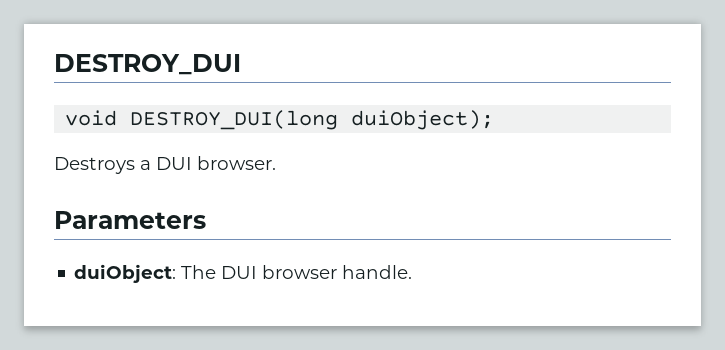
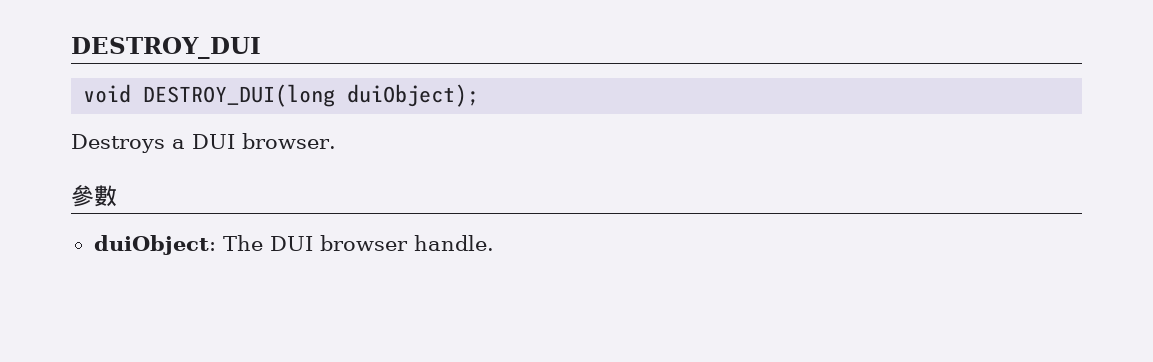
- Parameters
+ 參數

